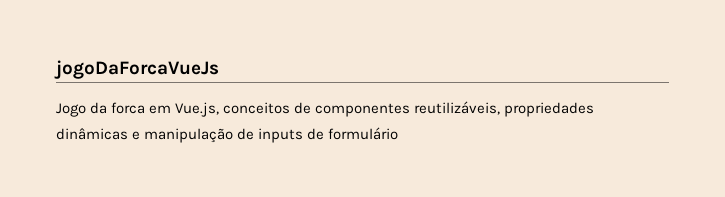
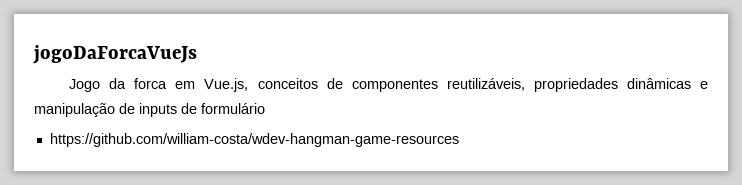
+ https://github.com/william-costa/wdev-hangman-game-resources

